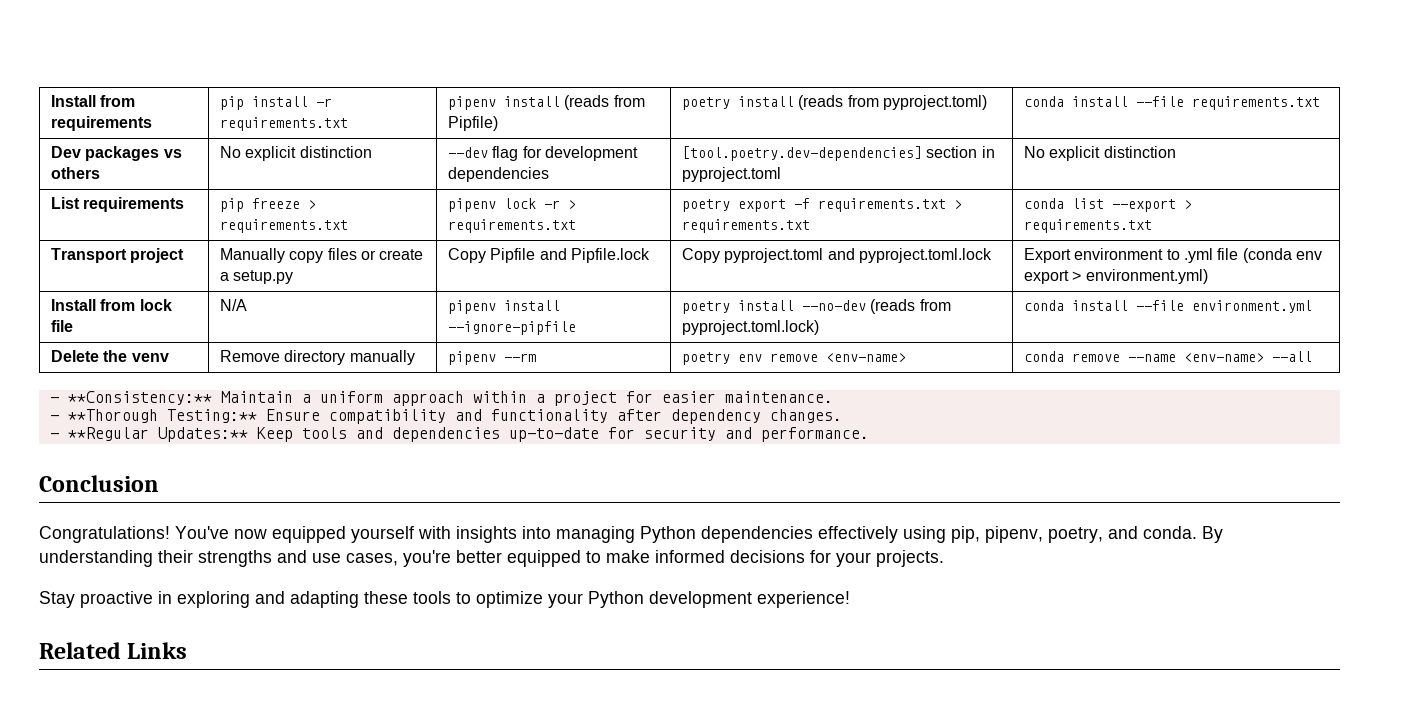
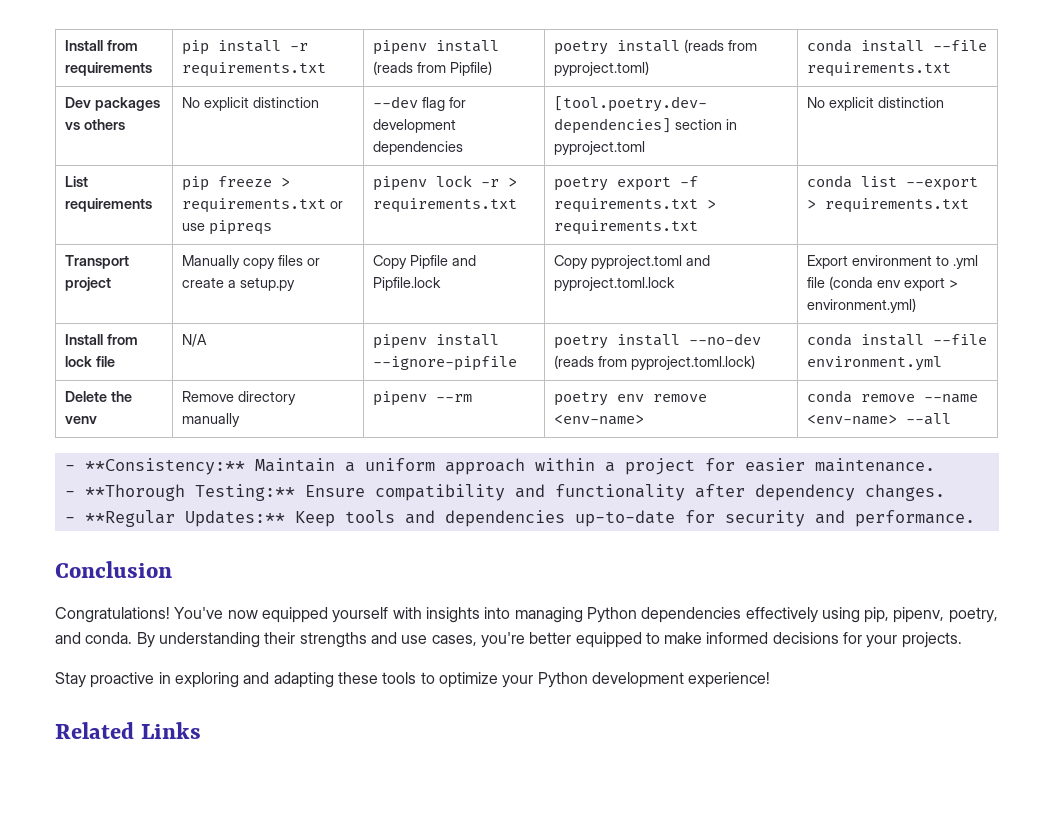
- List requirements | pip freeze > requirements.txt | pipenv lock -r > requirements.txt | poetry export -f requirements.txt > requirements.txt | conda list --export > requirements.txt
+ List requirements | pip freeze > requirements.txt or use pipreqs | pipenv lock -r > requirements.txt | poetry export -f requirements.txt > requirements.txt | conda list --export > requirements.txt

